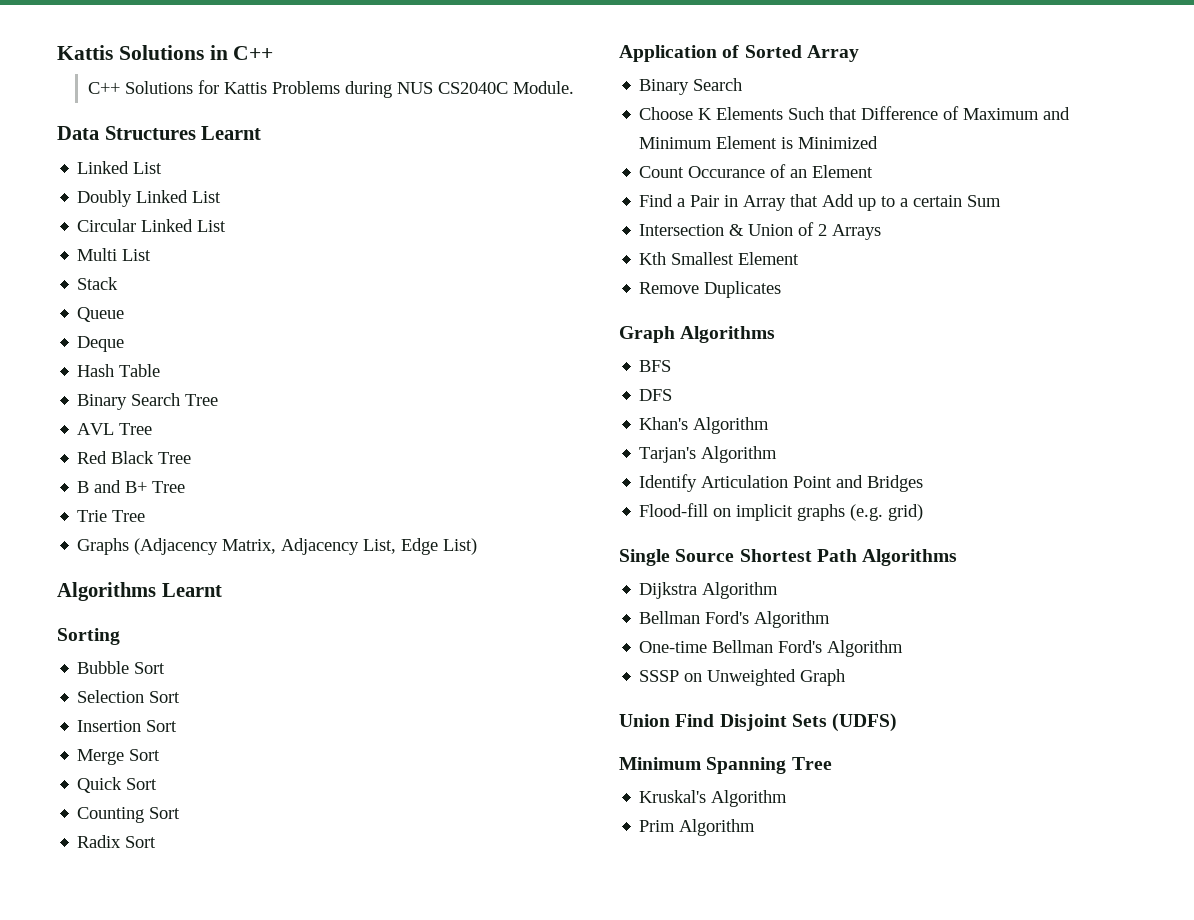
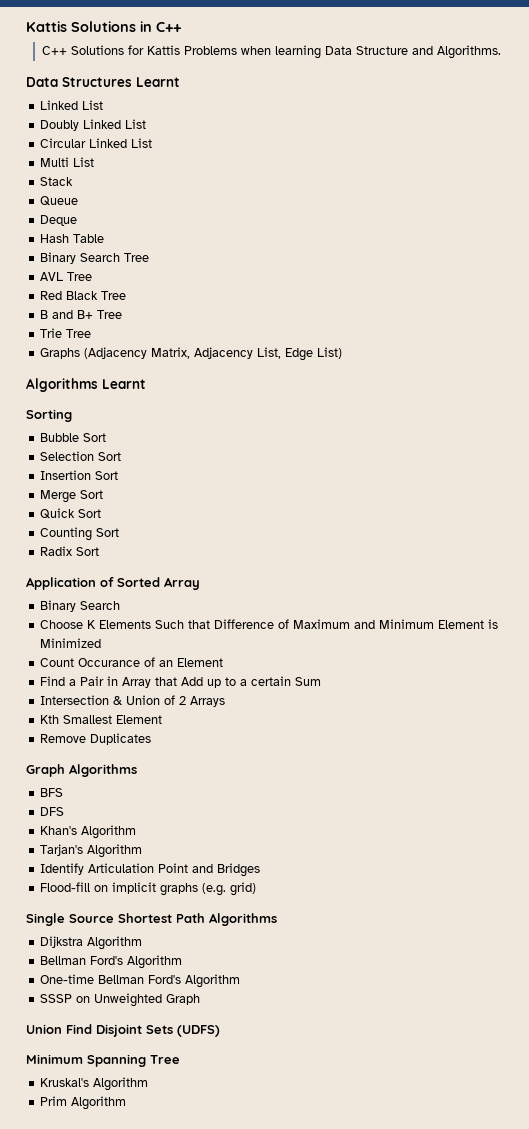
- C++ Solutions for Kattis Problems during NUS CS2040C Module.
+ C++ Solutions for Kattis Problems when learning Data Structure and Algorithms.

